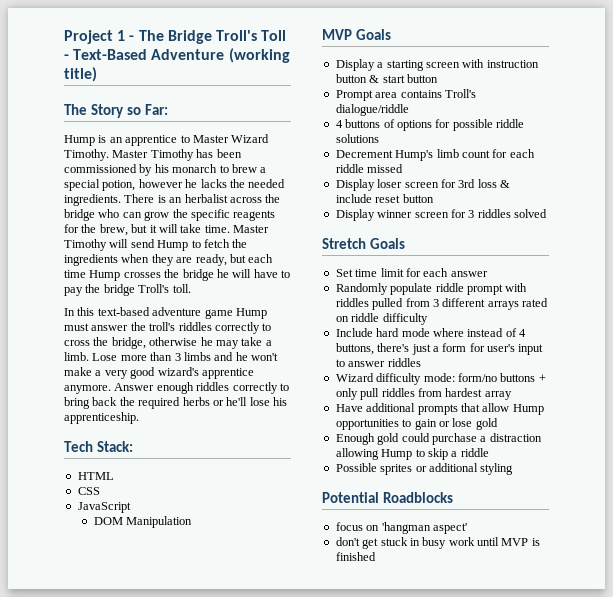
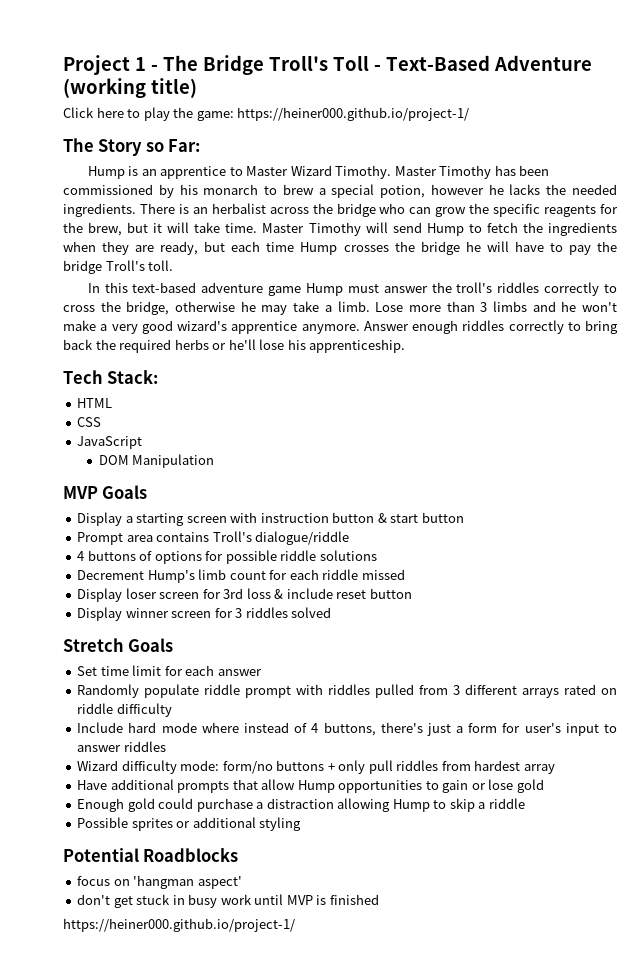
+ Click here to play the game: https://heiner000.github.io/project-1/
  don't get stuck in busy work until MVP is finished
+ https://heiner000.github.io/project-1/

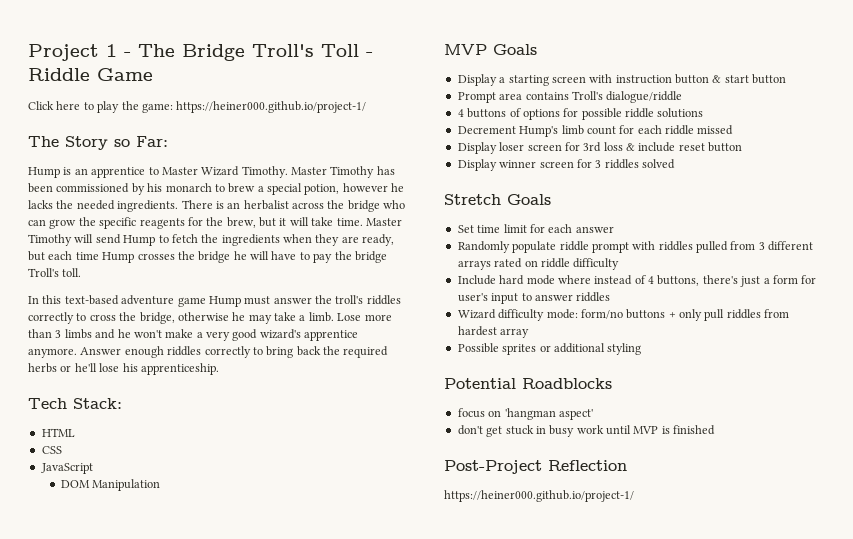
- Project 1 - The Bridge Troll's Toll - Text-Based Adventure (working title)
+ Project 1 - The Bridge Troll's Toll - Riddle Game
- Have additional prompts that allow Hump opportunities to gain or lose gold
- Enough gold could purchase a distraction allowing Hump to skip a riddle
+ Post-Project Reflection

